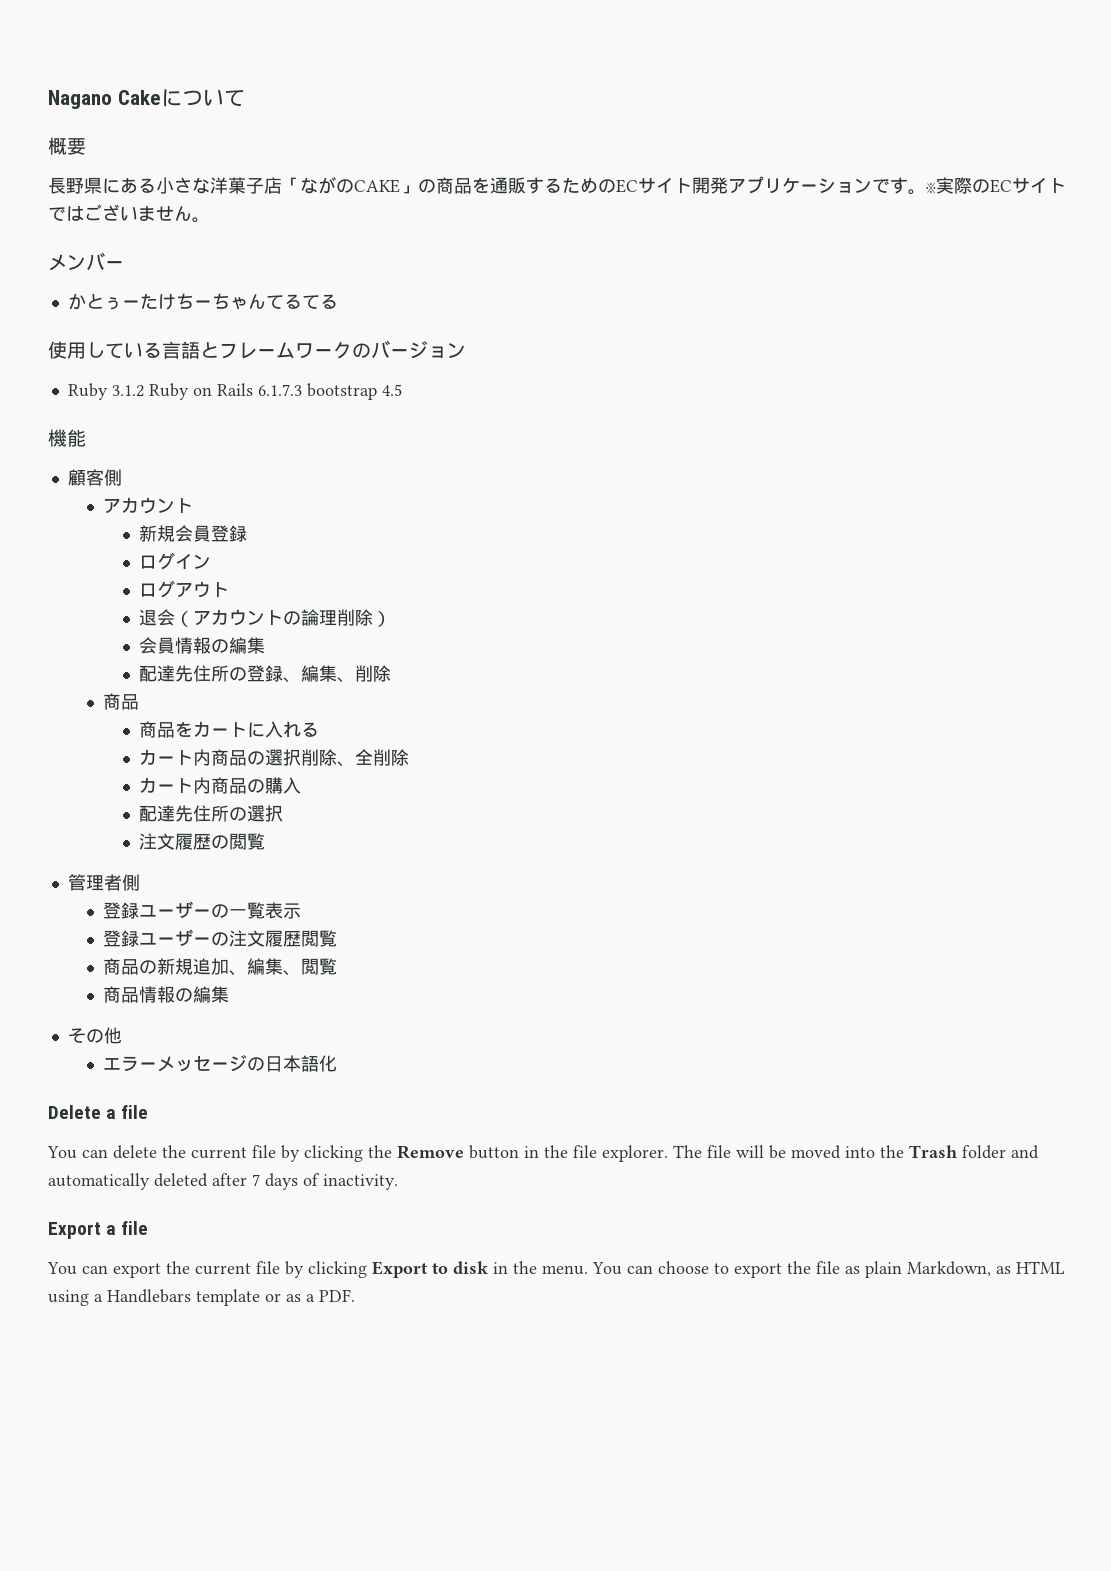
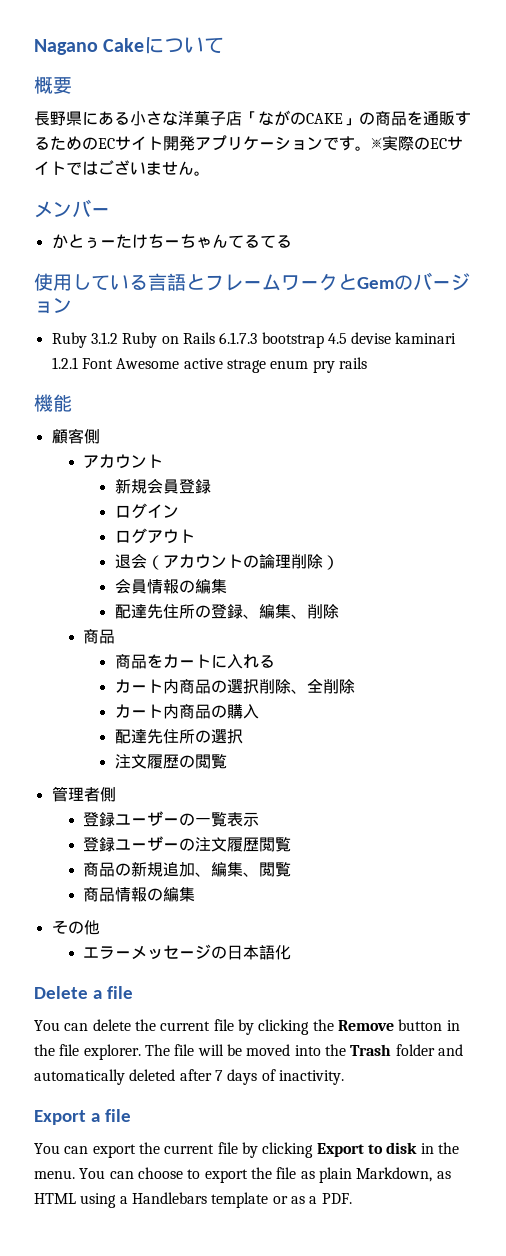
- 使用している言語とフレームワークのバージョン
+ 使用している言語とフレームワークとGemのバージョン
- Ruby 3.1.2 Ruby on Rails 6.1.7.3 bootstrap 4.5
+ Ruby 3.1.2 Ruby on Rails 6.1.7.3 bootstrap 4.5 devise kaminari 1.2.1 Font Awesome active strage enum pry rails

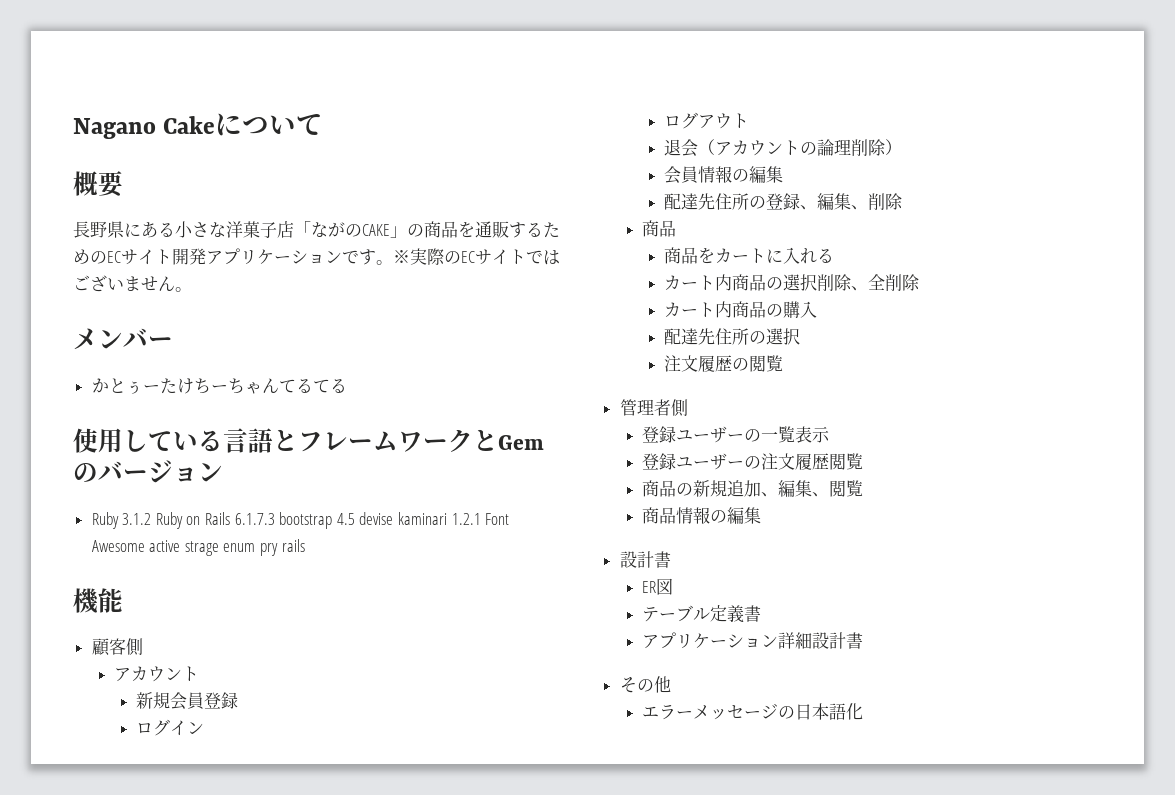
  商品情報の編集
+ 設計書
+ ER図
+ テーブル定義書
+ アプリケーション詳細設計書
- Delete a file
- You can delete the current file by clicking the Remove button in the file explorer. The file will be moved into the Trash folder and automatically deleted after 7 days of inactivity.
- Export a file
- You can export the current file by clicking Export to disk in the menu. You can choose to export the file as plain Markdown, as HTML using a Handlebars template or as a PDF.

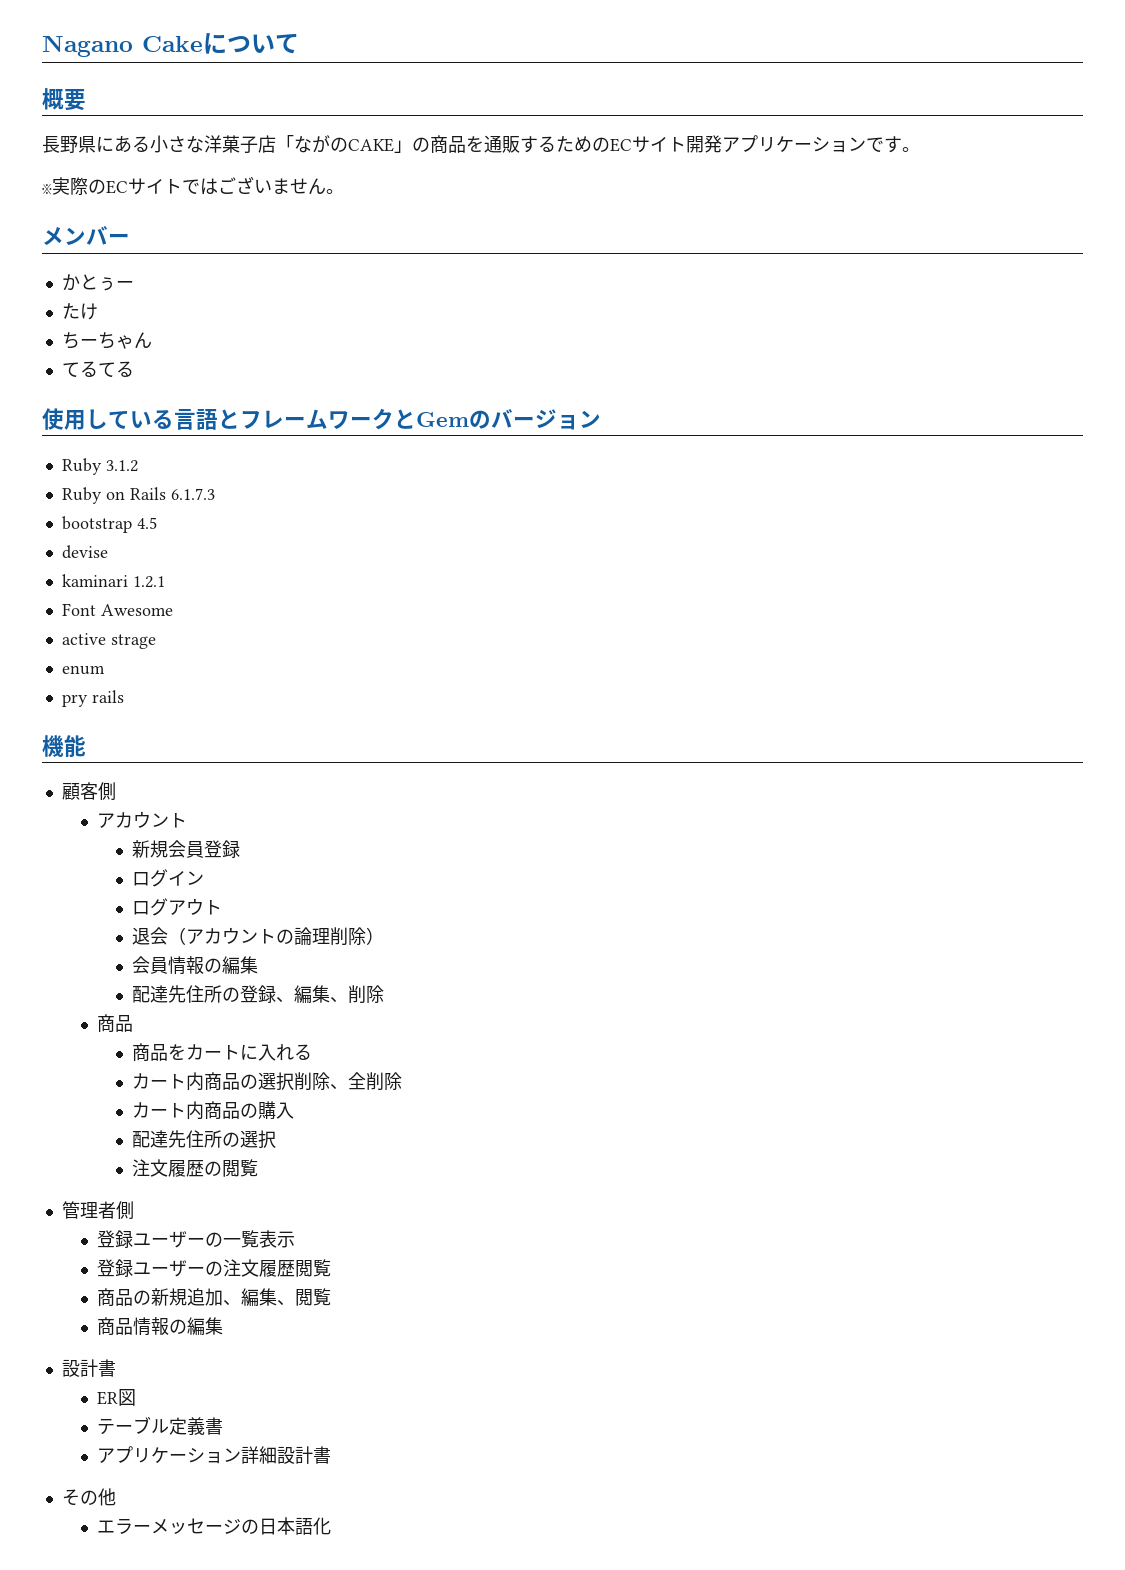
- 長野県にある小さな洋菓子店「ながのCAKE」の商品を通販するためのECサイト開発アプリケーションです。※実際のECサイトではございません。
+ 長野県にある小さな洋菓子店「ながのCAKE」の商品を通販するためのECサイト開発アプリケーションです。
+ ※実際のECサイトではございません。
- かとぅーたけちーちゃんてるてる
+ かとぅー
+ たけ
+ ちーちゃん
+ てるてる
- Ruby 3.1.2 Ruby on Rails 6.1.7.3 bootstrap 4.5 devise kaminari 1.2.1 Font Awesome active strage enum pry rails
+ Ruby 3.1.2
+ Ruby on Rails 6.1.7.3
+ bootstrap 4.5
+ devise
+ kaminari 1.2.1
+ Font Awesome
+ active strage
+ enum
+ pry rails

